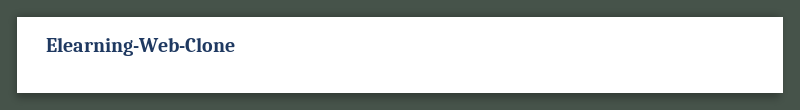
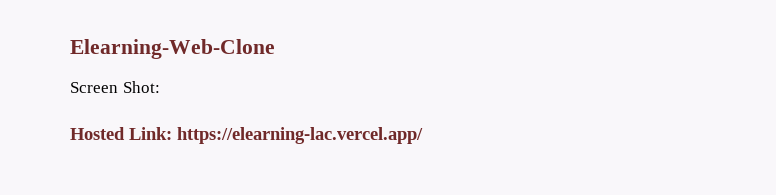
+ Screen Shot:
+ Hosted Link: https://elearning-lac.vercel.app/

